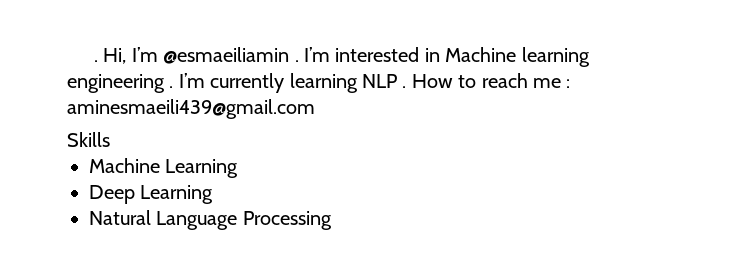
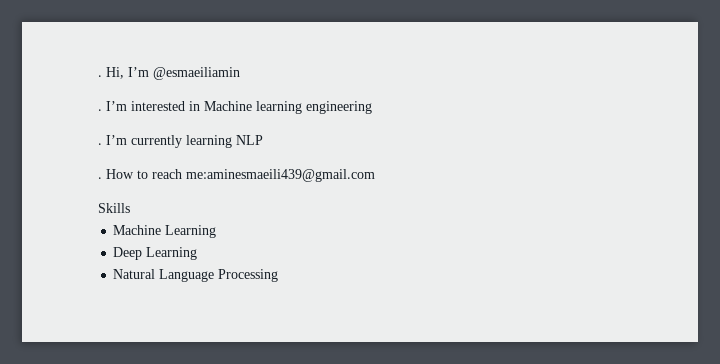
- Hi, I’m @esmaeiliamin .
+ Hi, I’m @esmaeiliamin
+ .
- I’m interested in Machine learning engineering .
+ I’m interested in Machine learning engineering
+ .
- I’m currently learning NLP .
+ I’m currently learning NLP
+ .
- How to reach me : aminesmaeili439@gmail.com
+ How to reach me:aminesmaeili439@gmail.com

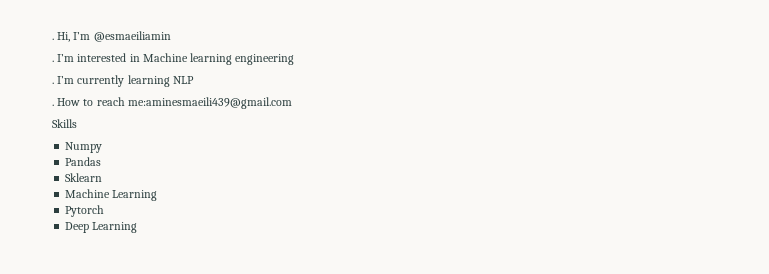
+ Numpy
+ Pandas
+ Sklearn
+ Pytorch
- Natural Language Processing

